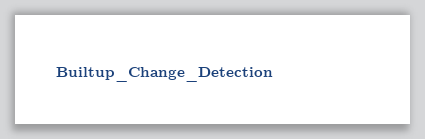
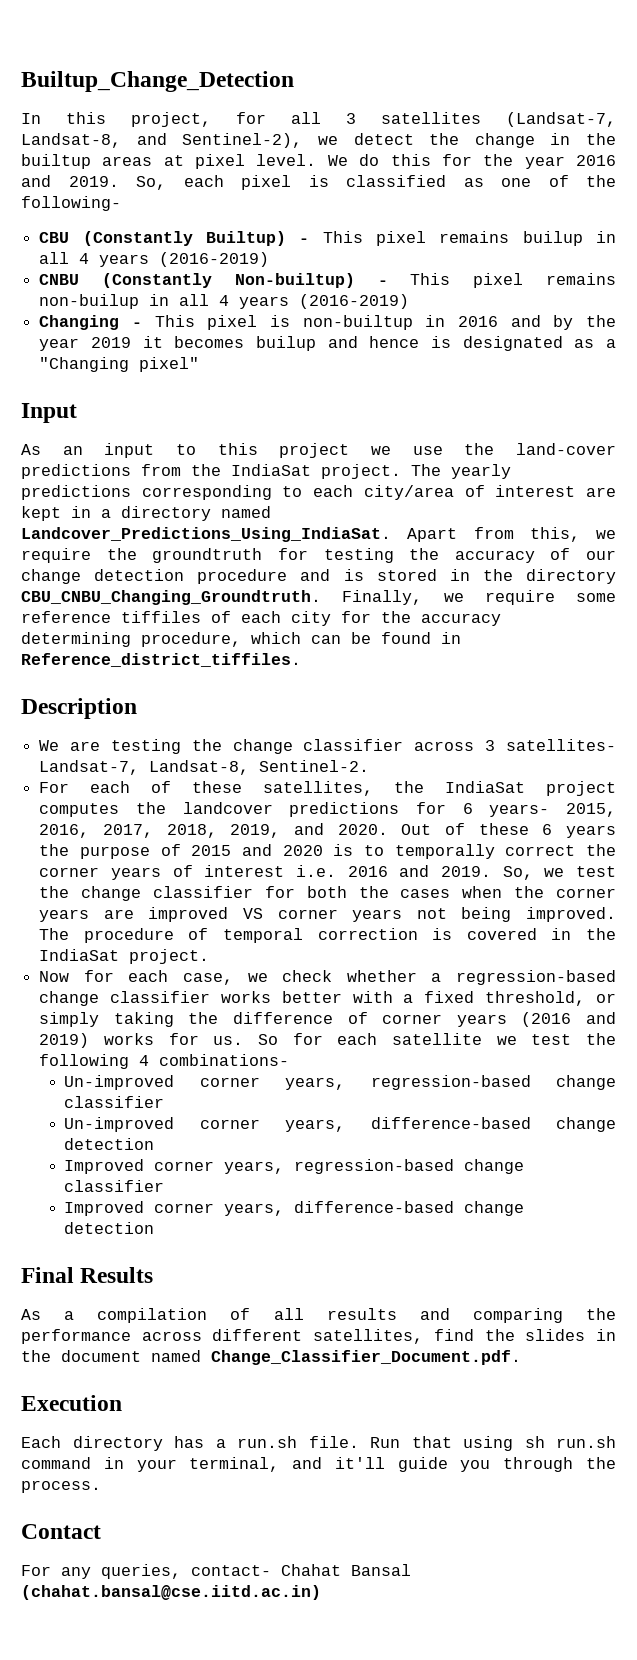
+ In this project, for all 3 satellites (Landsat-7, Landsat-8, and Sentinel-2), we detect the change in the builtup areas at pixel level. We do this for the year 2016 and 2019. So, each pixel is classified as one of the following-
+ CBU (Constantly Builtup) - This pixel remains builup in all 4 years (2016-2019)
+ CNBU (Constantly Non-builtup) - This pixel remains non-builup in all 4 years (2016-2019)
+ Changing - This pixel is non-builtup in 2016 and by the year 2019 it becomes builup and hence is designated as a "Changing pixel"
+ Input
+ As an input to this project we use the land-cover predictions from the IndiaSat project. The yearly predictions corresponding to each city/area of interest are kept in a directory named Landcover_Predictions_Using_IndiaSat. Apart from this, we require the groundtruth for testing the accuracy of our change detection procedure and is stored in the directory CBU_CNBU_Changing_Groundtruth. Finally, we require some reference tiffiles of each city for the accuracy determining procedure, which can be found in Reference_district_tiffiles.
+ Description
+ We are testing the change classifier across 3 satellites- Landsat-7, Landsat-8, Sentinel-2.
+ For each of these satellites, the IndiaSat project computes the landcover predictions for 6 years- 2015, 2016, 2017, 2018, 2019, and 2020. Out of these 6 years the purpose of 2015 and 2020 is to temporally correct the corner years of interest i.e. 2016 and 2019. So, we test the change classifier for both the cases when the corner years are improved VS corner years not being improved. The procedure of temporal correction is covered in the IndiaSat project.
+ Now for each case, we check whether a regression-based change classifier works better with a fixed threshold, or simply taking the difference of corner years (2016 and 2019) works for us. So for each satellite we test the following 4 combinations-
+ Un-improved corner years, regression-based change classifier
+ Un-improved corner years, difference-based change detection
+ Improved corner years, regression-based change classifier
+ Improved corner years, difference-based change detection
+ Final Results
+ As a compilation of all results and comparing the performance across different satellites, find the slides in the document named Change_Classifier_Document.pdf.
+ Execution
+ Each directory has a run.sh file. Run that using sh run.sh command in your terminal, and it'll guide you through the process.
+ Contact
+ For any queries, contact- Chahat Bansal (chahat.bansal@cse.iitd.ac.in)

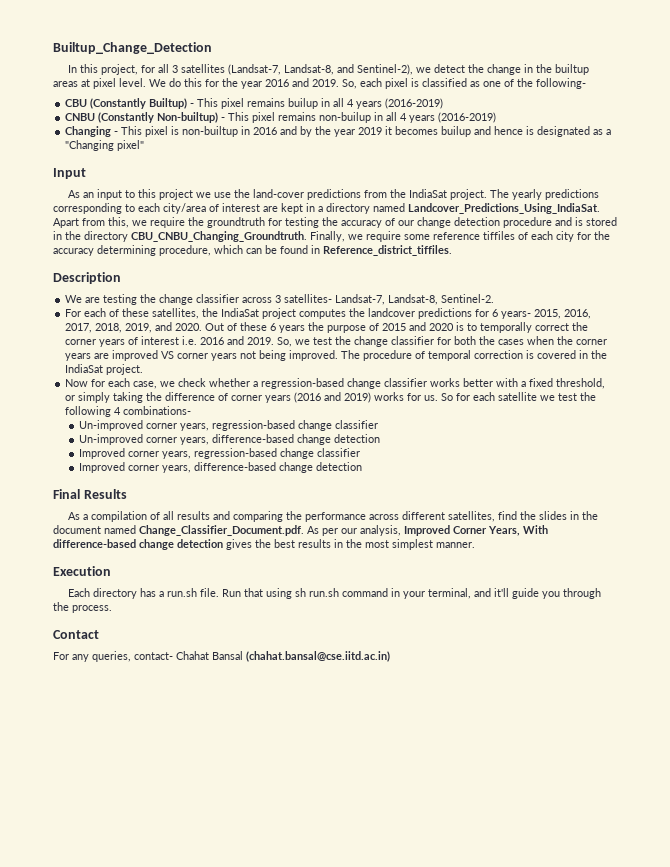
- As a compilation of all results and comparing the performance across different satellites, find the slides in the document named Change_Classifier_Document.pdf.
+ As a compilation of all results and comparing the performance across different satellites, find the slides in the document named Change_Classifier_Document.pdf. As per our analysis, Improved Corner Years, With difference-based change detection gives the best results in the most simplest manner.

